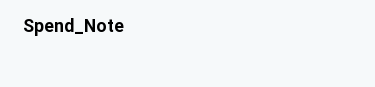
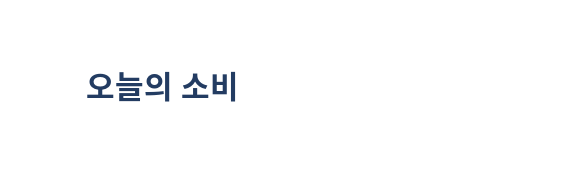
- Spend_Note
+ 오늘의 소비

